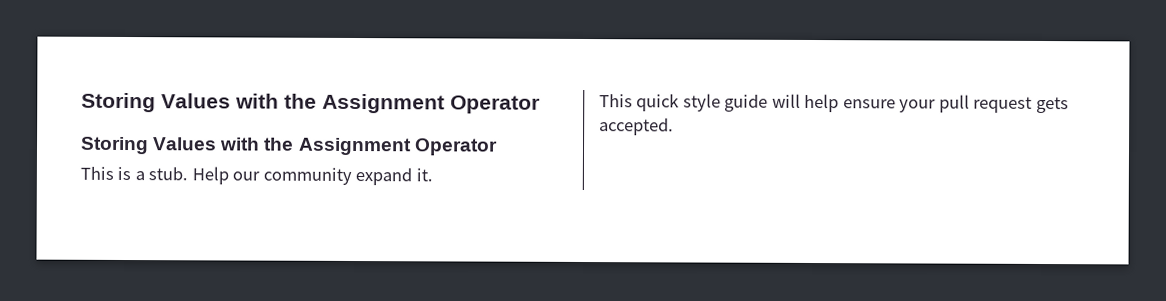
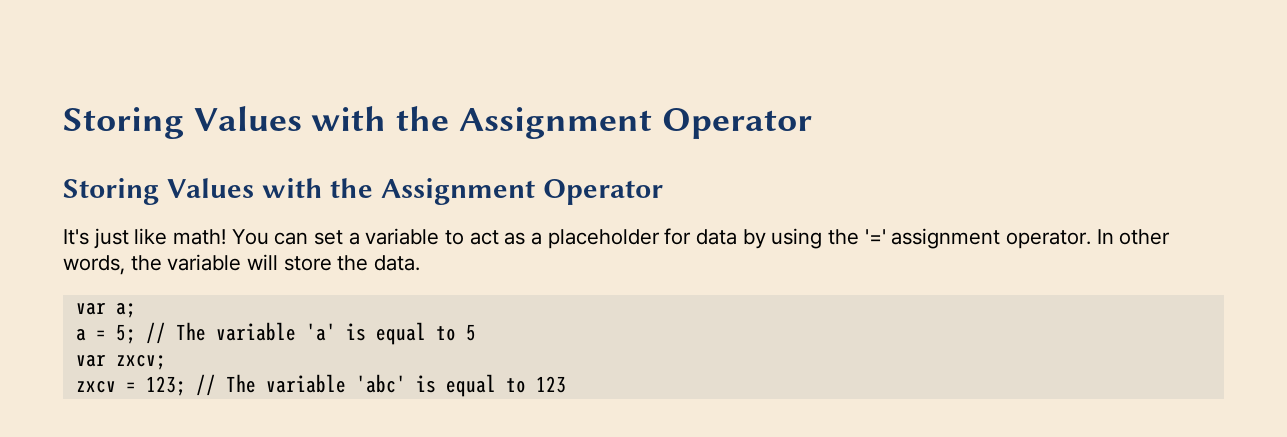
- This is a stub. Help our community expand it.
- This quick style guide will help ensure your pull request gets accepted.
+ It's just like math! You can set a variable to act as a placeholder for data by using the '=' assignment operator. In other words, the variable will store the data.
+ var a;
+ a = 5; // The variable 'a' is equal to 5
+ var zxcv;
+ zxcv = 123; // The variable 'abc' is equal to 123

